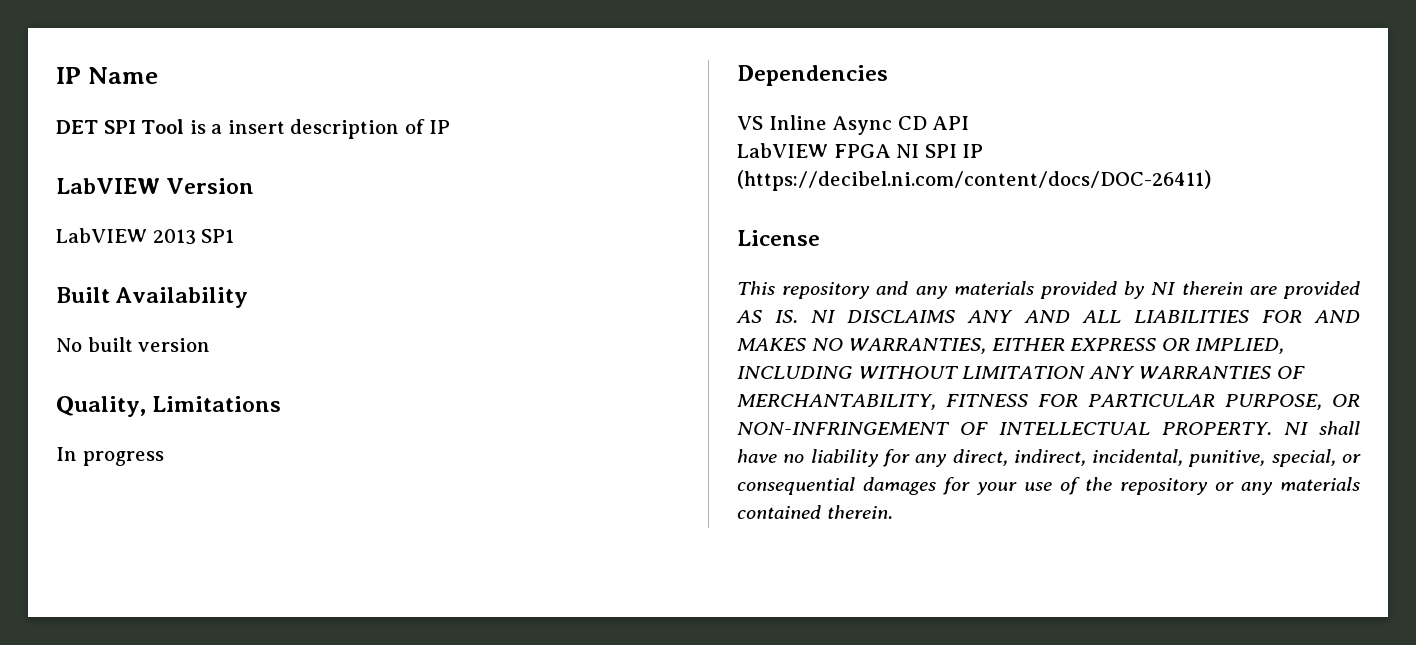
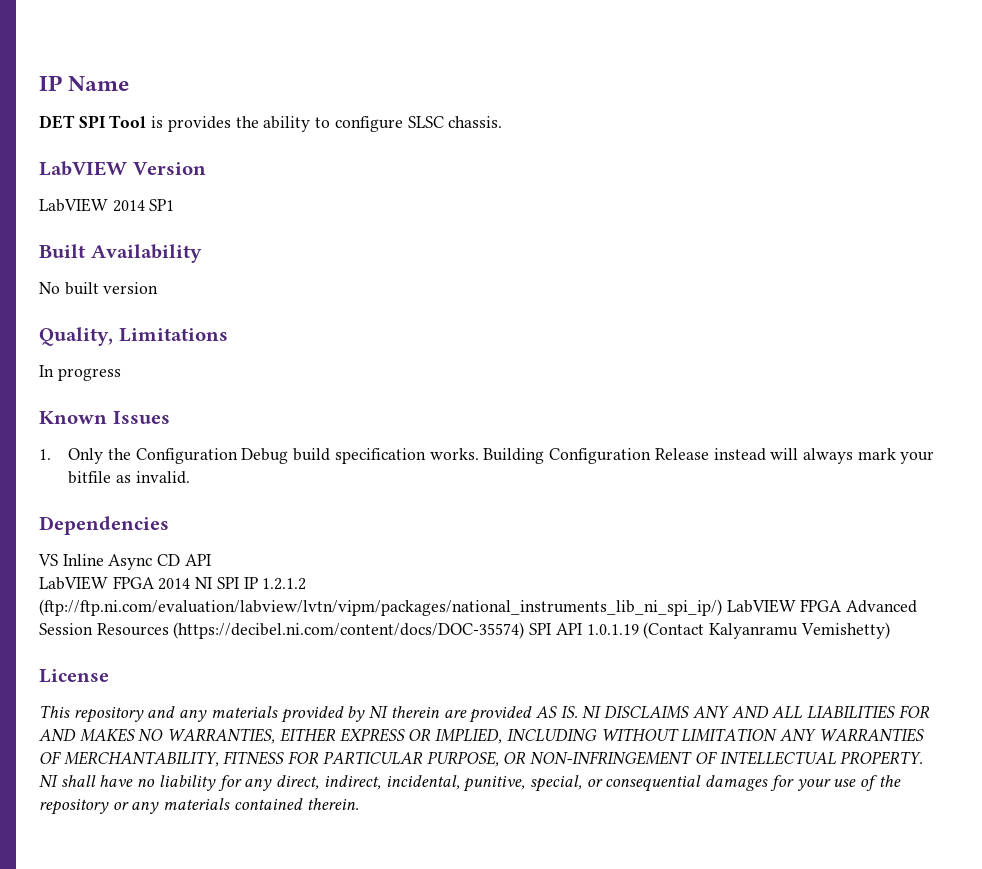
- DET SPI Tool is a insert description of IP
+ DET SPI Tool is provides the ability to configure SLSC chassis.
- LabVIEW 2013 SP1
+ LabVIEW 2014 SP1
+ Known Issues
+ 1. Only the Configuration Debug build specification works. Building Configuration Release instead will always mark your bitfile as invalid.
- LabVIEW FPGA NI SPI IP (https://decibel.ni.com/content/docs/DOC-26411)
+ LabVIEW FPGA 2014 NI SPI IP 1.2.1.2 (ftp://ftp.ni.com/evaluation/labview/lvtn/vipm/packages/national_instruments_lib_ni_spi_ip/) LabVIEW FPGA Advanced Session Resources (https://decibel.ni.com/content/docs/DOC-35574) SPI API 1.0.1.19 (Contact Kalyanramu Vemishetty)

